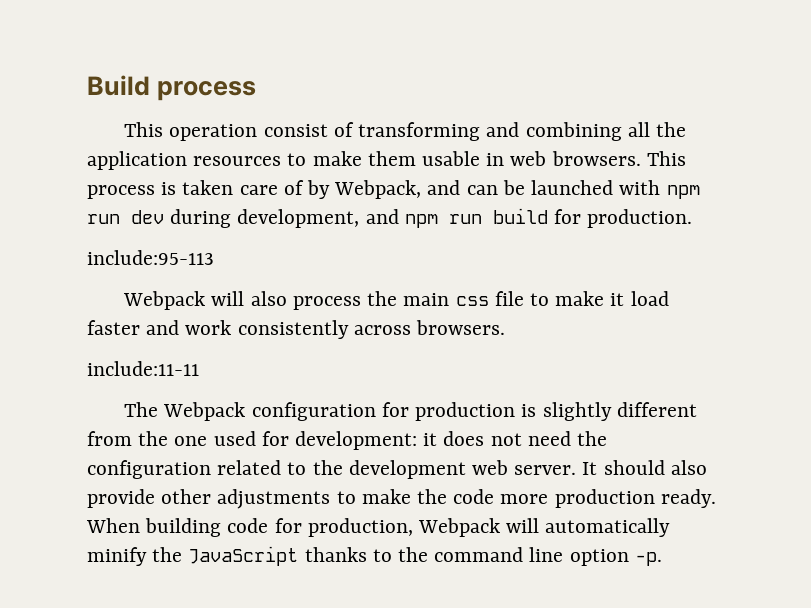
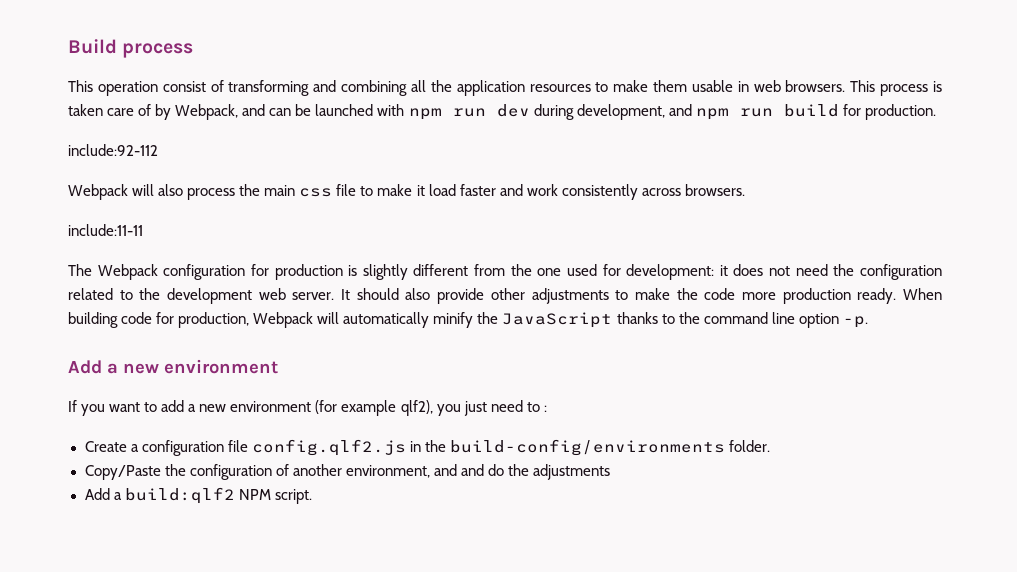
- include:95-113
+ include:92-112
+ Add a new environment
+ If you want to add a new environment (for example qlf2), you just need to :
+ Create a configuration file config.qlf2.js in the build-config/environments folder.
+ Copy/Paste the configuration of another environment, and and do the adjustments
+ Add a build:qlf2 NPM script.

